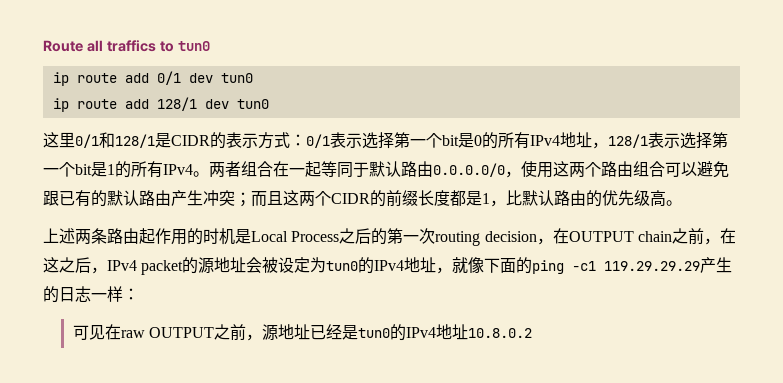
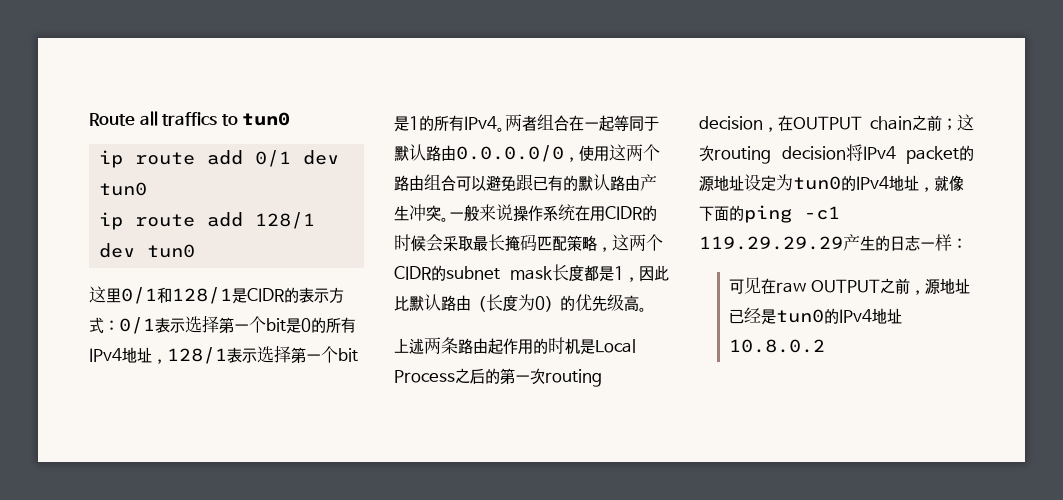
- 两者组合在一起等同于默认路由0.0.0.0/0，使用这两个路由组合可以避免跟已有的默认路由产生冲突；而且这两个CIDR的前缀长度都是1，比默认路由的优先级高。
+ 两者组合在一起等同于默认路由0.0.0.0/0，使用这两个路由组合可以避免跟已有的默认路由产生冲突。一般来说操作系统在用CIDR的时候会采取最长掩码匹配策略，这两个CIDR的subnet mask长度都是1，因此比默认路由（长度为0）的优先级高。
- 上述两条路由起作用的时机是Local Process之后的第一次routing decision，在OUTPUT chain之前，在这之后，IPv4 packet的源地址会被设定为tun0的IPv4地址，就像下面的ping -c1 119.29.29.29产生的日志一样：
+ 上述两条路由起作用的时机是Local Process之后的第一次routing decision，在OUTPUT chain之前；这次routing decision将IPv4 packet的源地址设定为tun0的IPv4地址，就像下面的ping -c1 119.29.29.29产生的日志一样：

